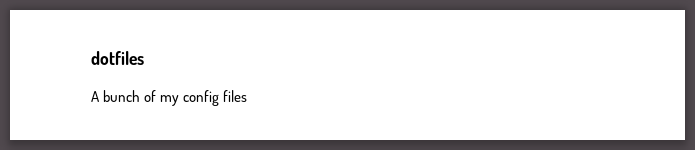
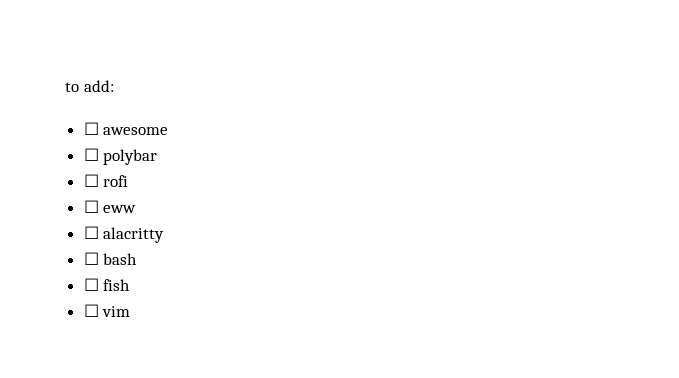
- dotfiles
- A bunch of my config files
+ to add:
+ ☐ awesome
+ ☐ polybar
+ ☐ rofi
+ ☐ eww
+ ☐ alacritty
+ ☐ bash
+ ☐ fish
+ ☐ vim

